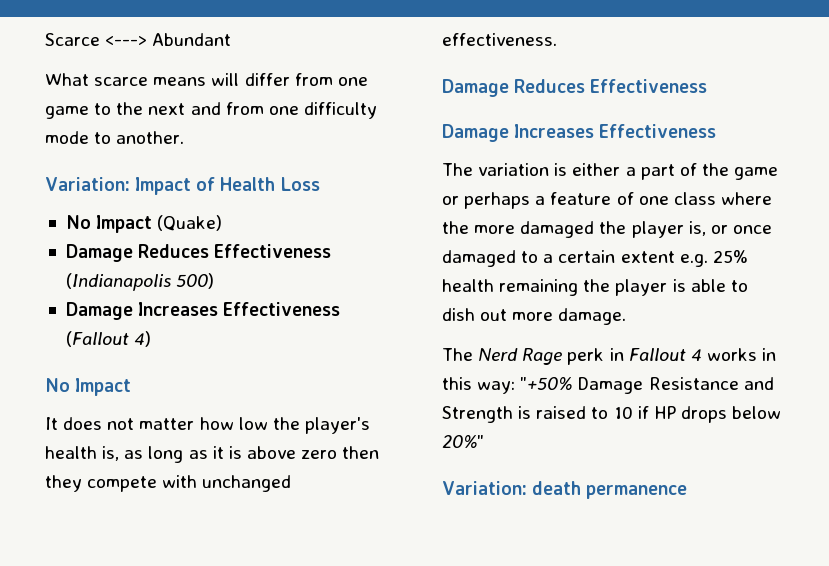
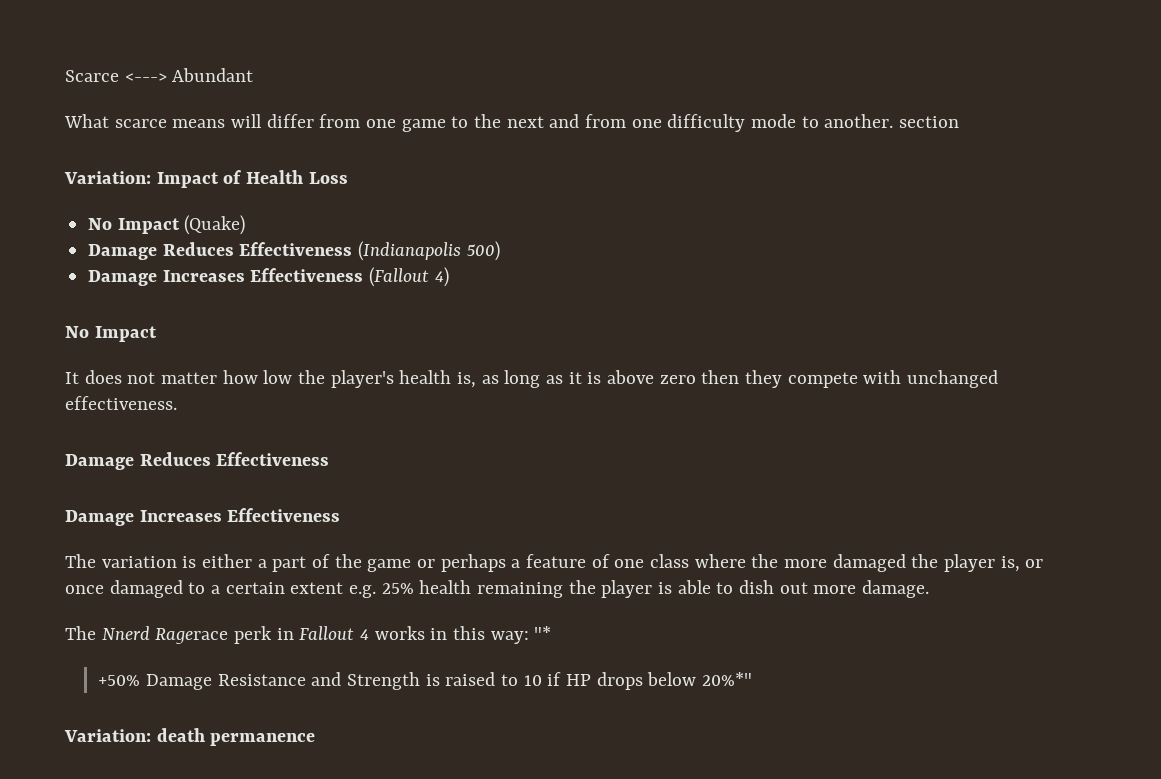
- What scarce means will differ from one game to the next and from one difficulty mode to another.
+ What scarce means will differ from one game to the next and from one difficulty mode to another. section
- The Nerd Rage perk in Fallout 4 works in this way: "+50% Damage Resistance and Strength is raised to 10 if HP drops below 20%"
+ The Nnerd Ragerace perk in Fallout 4 works in this way: "*
+ +50% Damage Resistance and Strength is raised to 10 if HP drops below 20%*"

